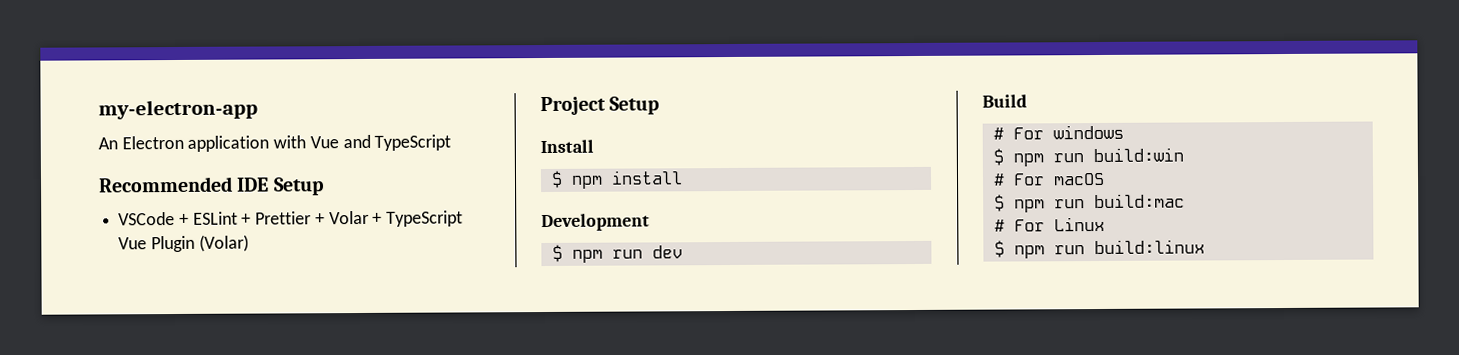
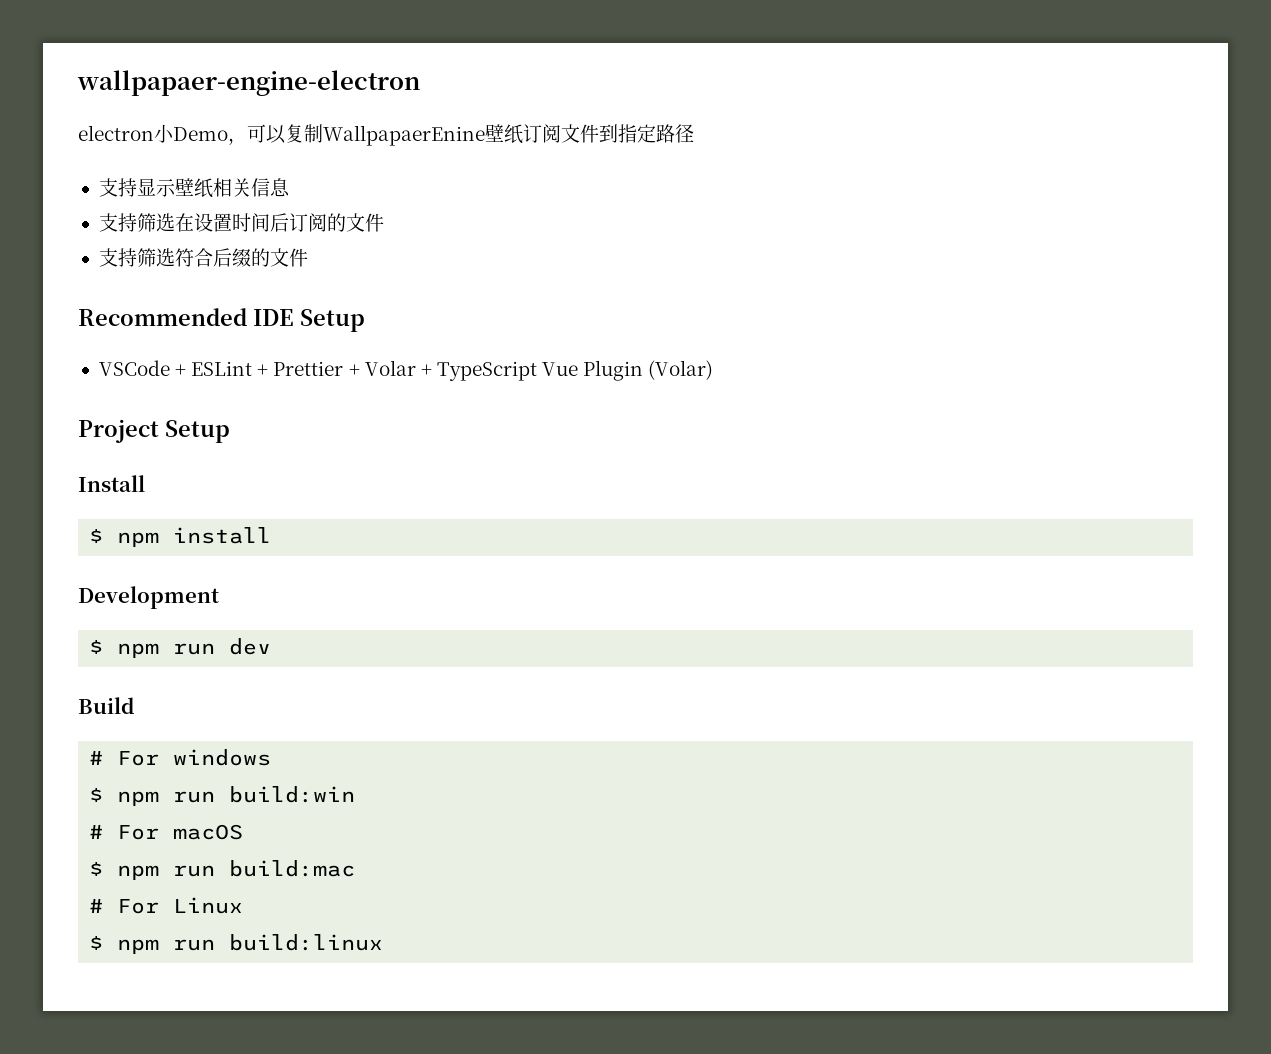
- my-electron-app
- An Electron application with Vue and TypeScript
+ wallpapaer-engine-electron
+ electron小Demo，可以复制WallpapaerEnine壁纸订阅文件到指定路径
+ 支持显示壁纸相关信息
+ 支持筛选在设置时间后订阅的文件
+ 支持筛选符合后缀的文件

